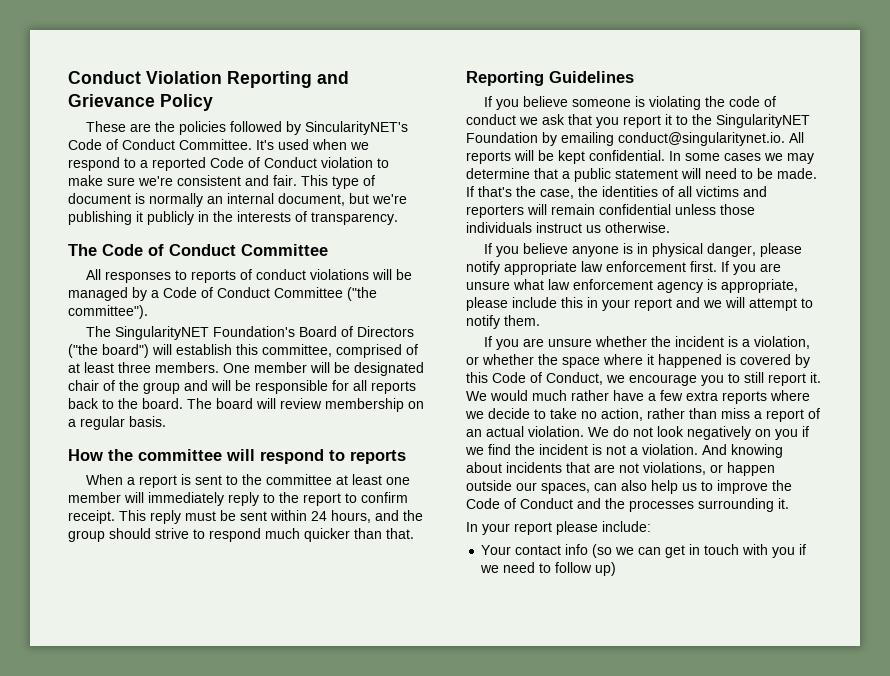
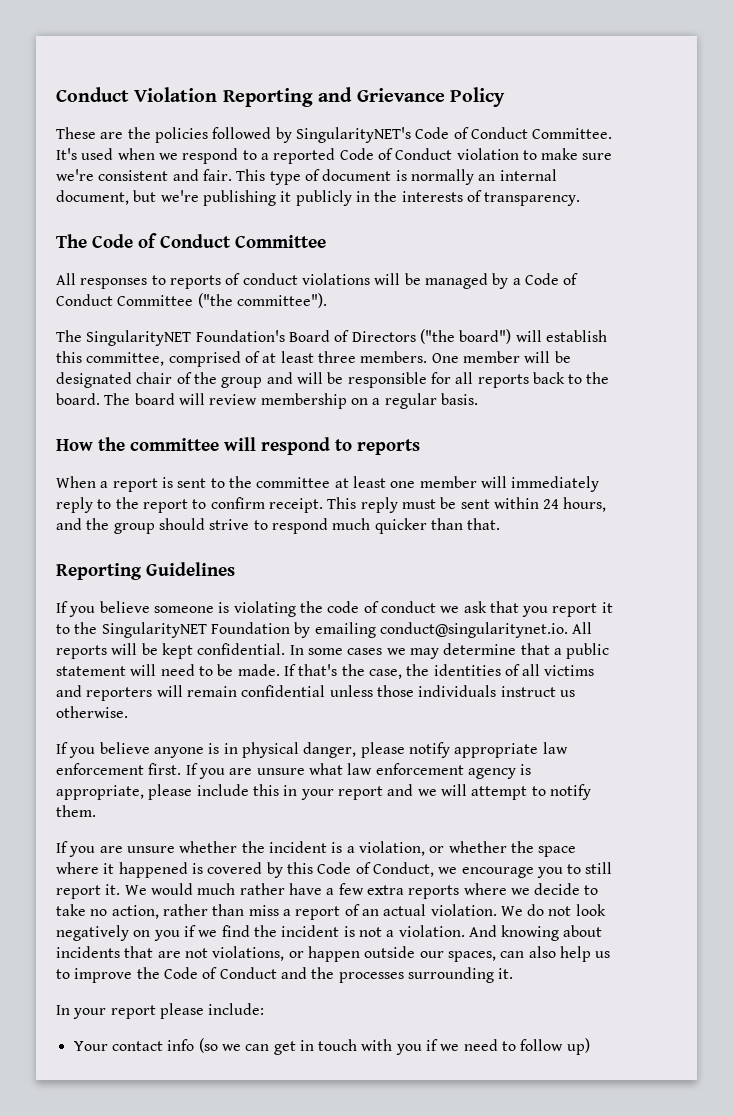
- These are the policies followed by SincularityNET's Code of Conduct Committee.
+ These are the policies followed by SingularityNET's Code of Conduct Committee.

